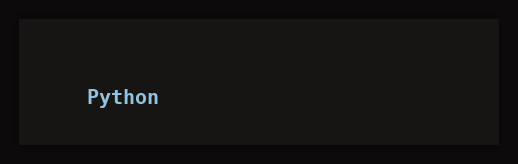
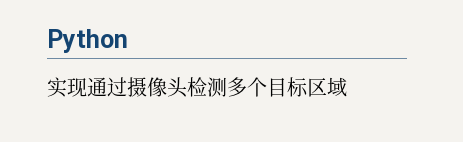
+ 实现通过摄像头检测多个目标区域

